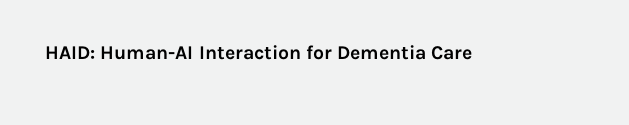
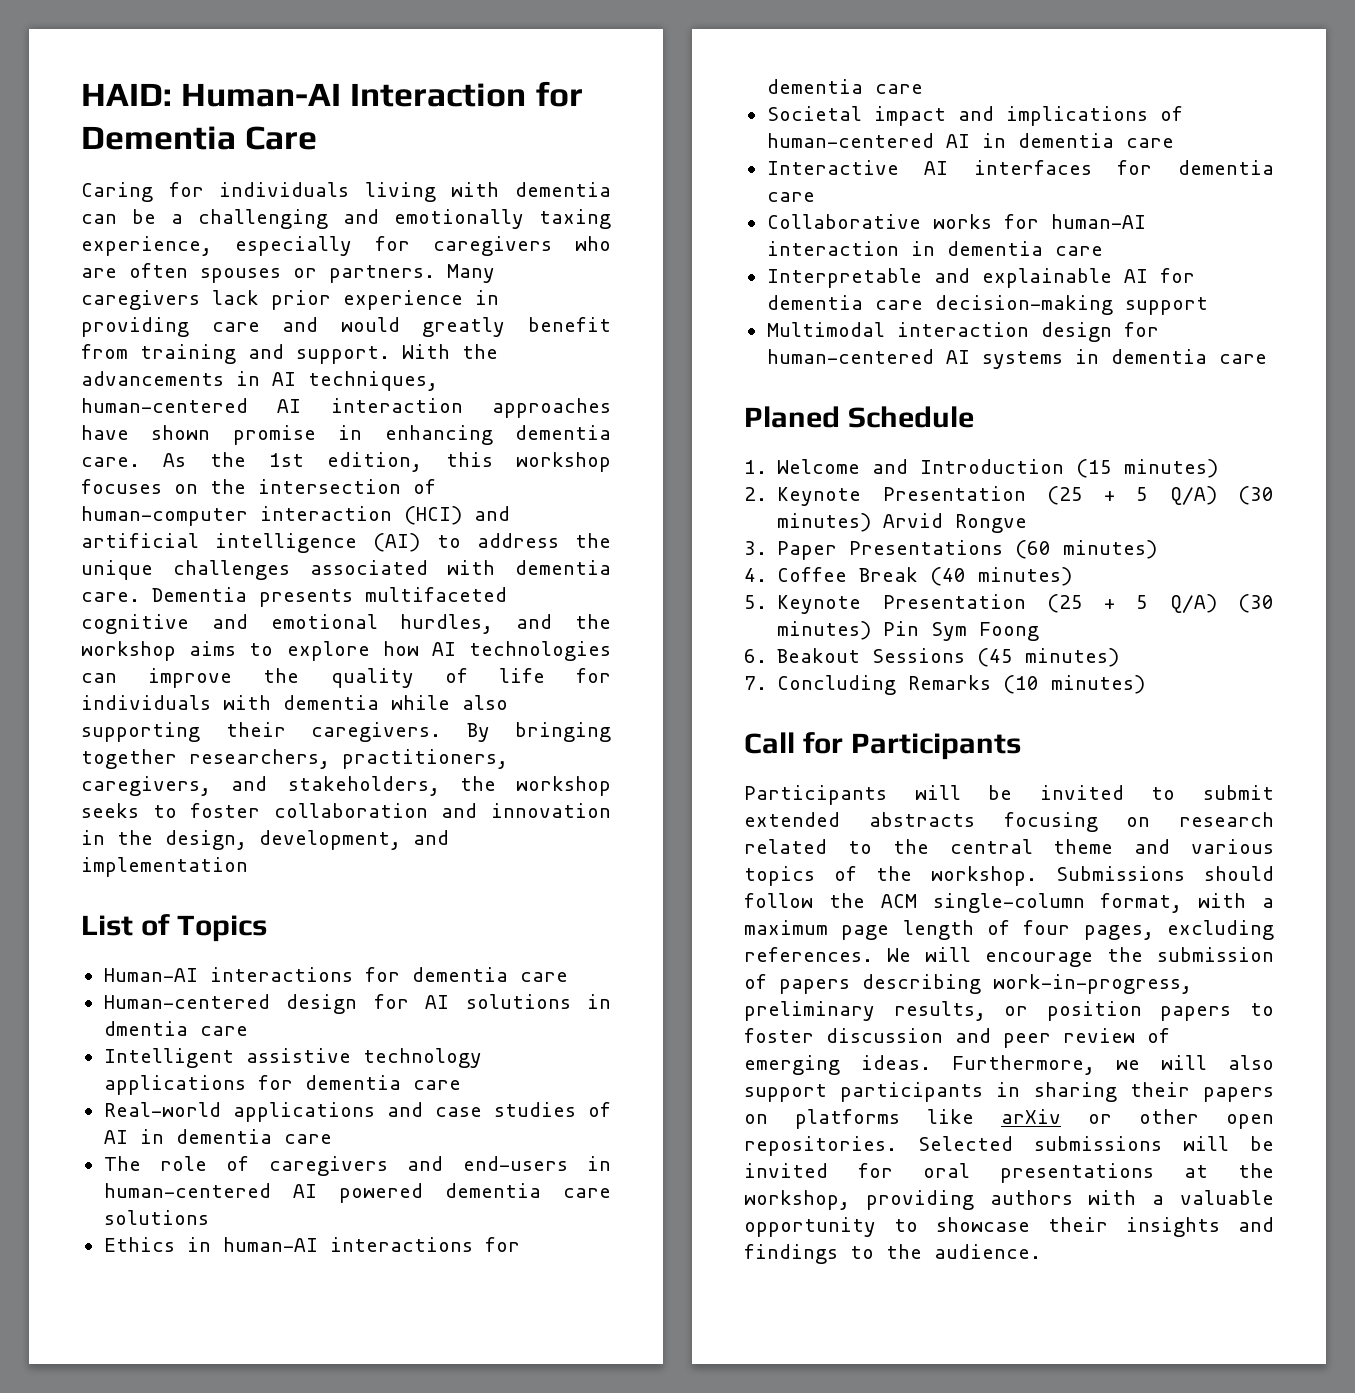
+ Caring for individuals living with dementia can be a challenging and emotionally taxing experience, especially for caregivers who are often spouses or partners. Many caregivers lack prior experience in providing care and would greatly benefit from training and support. With the advancements in AI techniques, human-centered AI interaction approaches have shown promise in enhancing dementia care. As the 1st edition, this workshop focuses on the intersection of human-computer interaction (HCI) and artificial intelligence (AI) to address the unique challenges associated with dementia care. Dementia presents multifaceted cognitive and emotional hurdles, and the workshop aims to explore how AI technologies can improve the quality of life for individuals with dementia while also supporting their caregivers. By bringing together researchers, practitioners, caregivers, and stakeholders, the workshop seeks to foster collaboration and innovation in the design, development, and implementation
+ List of Topics
+ Human-AI interactions for dementia care
+ Human-centered design for AI solutions in dmentia care
+ Intelligent assistive technology applications for dementia care
+ Real-world applications and case studies of AI in dementia care
+ The role of caregivers and end-users in human-centered AI powered dementia care solutions
+ Ethics in human-AI interactions for dementia care
+ Societal impact and implications of human-centered AI in dementia care
+ Interactive AI interfaces for dementia care
+ Collaborative works for human-AI interaction in dementia care
+ Interpretable and explainable AI for dementia care decision-making support
+ Multimodal interaction design for human-centered AI systems in dementia care
+ Planed Schedule
+ 1. Welcome and Introduction (15 minutes)
+ 2. Keynote Presentation (25 + 5 Q/A) (30 minutes) Arvid Rongve
+ 3. Paper Presentations (60 minutes)
+ 4. Coffee Break (40 minutes)
+ 5. Keynote Presentation (25 + 5 Q/A) (30 minutes) Pin Sym Foong
+ 6. Beakout Sessions (45 minutes)
+ 7. Concluding Remarks (10 minutes)
+ Call for Participants
+ Participants will be invited to submit extended abstracts focusing on research related to the central theme and various topics of the workshop. Submissions should follow the ACM single-column format, with a maximum page length of four pages, excluding references. We will encourage the submission of papers describing work-in-progress, preliminary results, or position papers to foster discussion and peer review of emerging ideas. Furthermore, we will also support participants in sharing their papers on platforms like arXiv or other open repositories. Selected submissions will be invited for oral presentations at the workshop, providing authors with a valuable opportunity to showcase their insights and findings to the audience.

